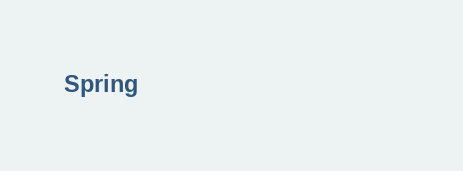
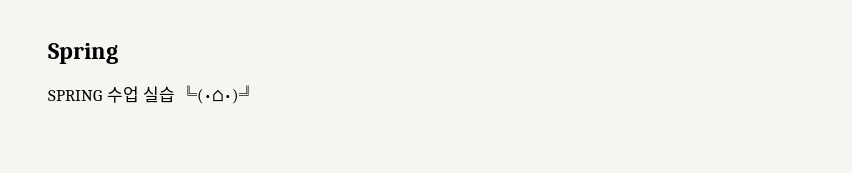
+ SPRING 수업 실습 ╚(•⌂•)╝

